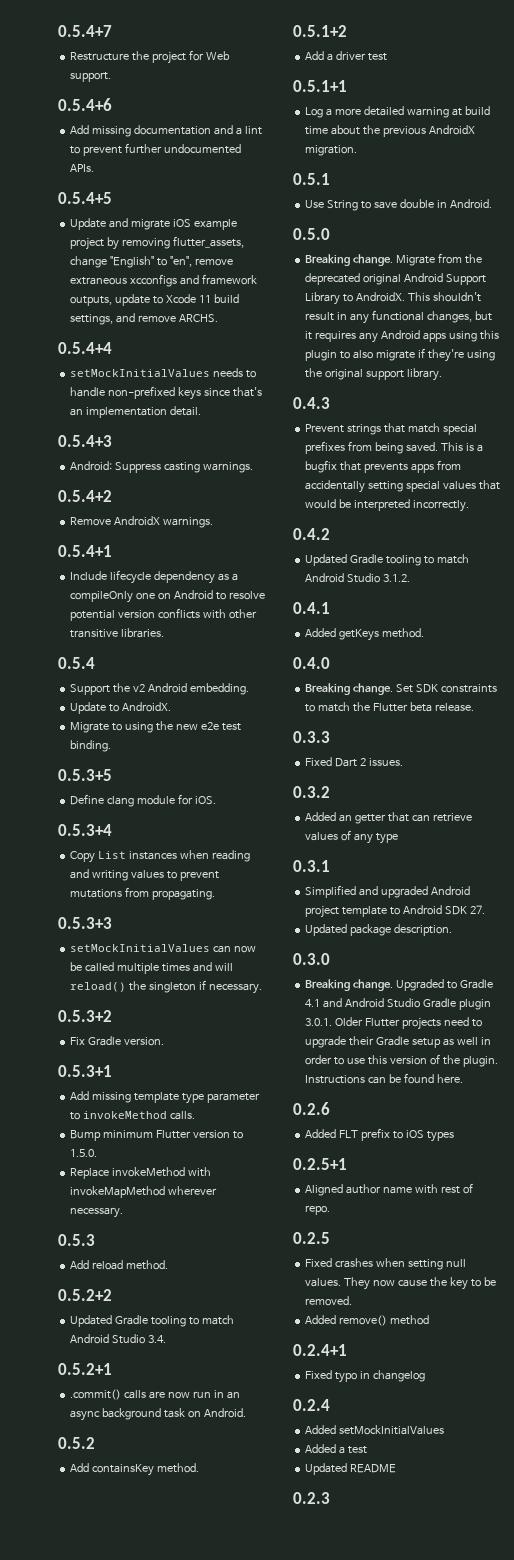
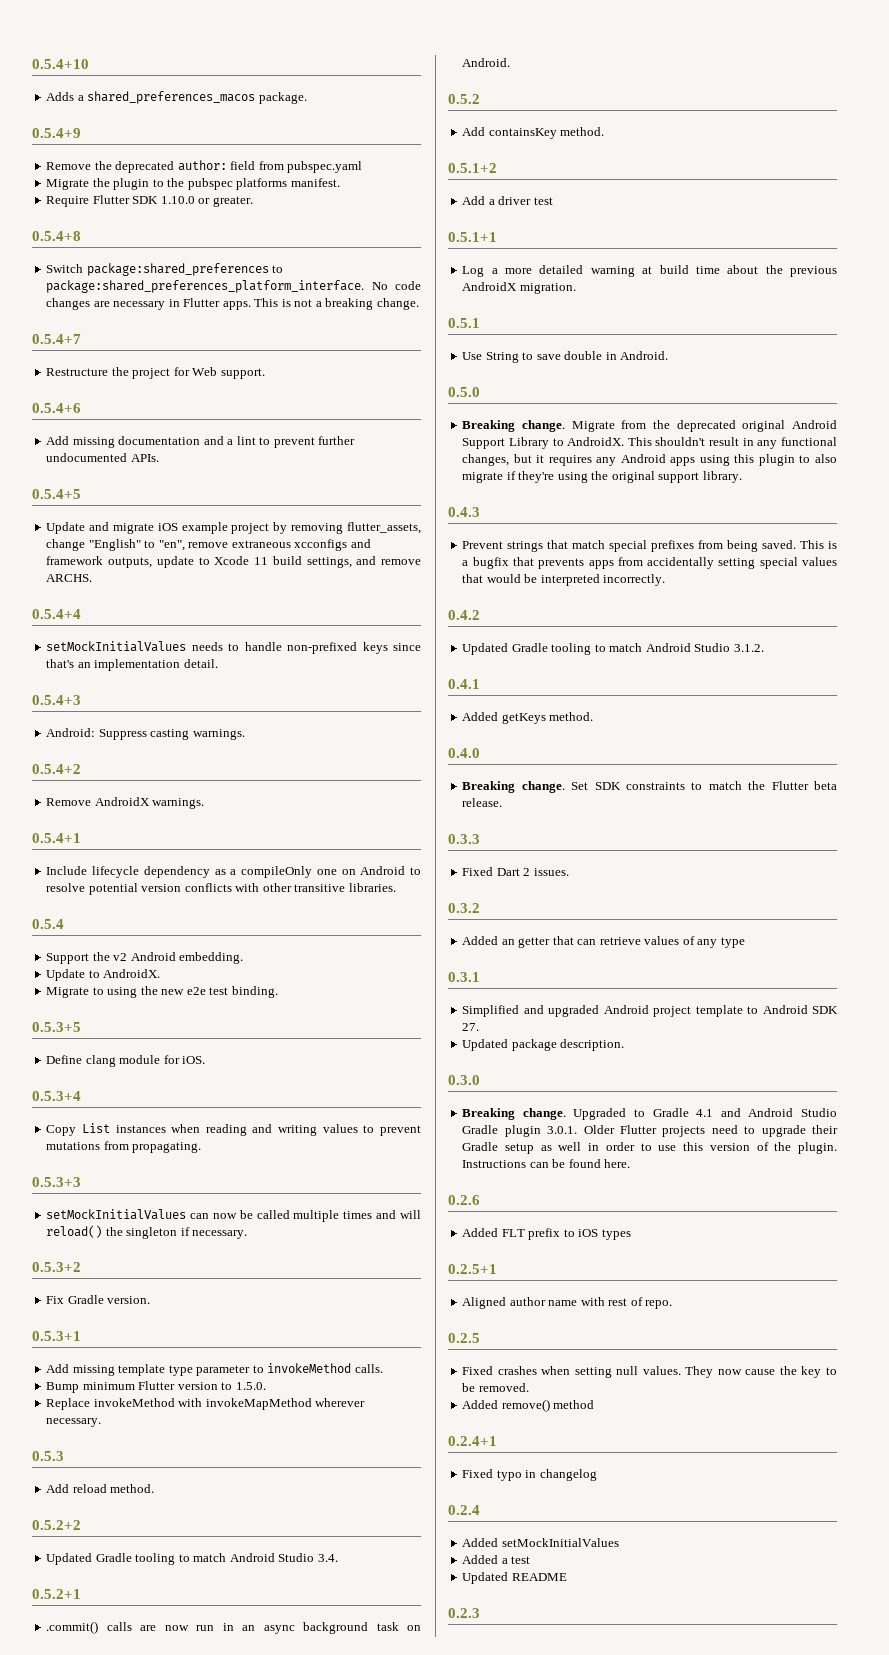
+ 0.5.4+10
+ Adds a shared_preferences_macos package.
+ 0.5.4+9
+ Remove the deprecated author: field from pubspec.yaml
+ Migrate the plugin to the pubspec platforms manifest.
+ Require Flutter SDK 1.10.0 or greater.
+ 0.5.4+8
+ Switch package:shared_preferences to package:shared_preferences_platform_interface. No code changes are necessary in Flutter apps. This is not a breaking change.

